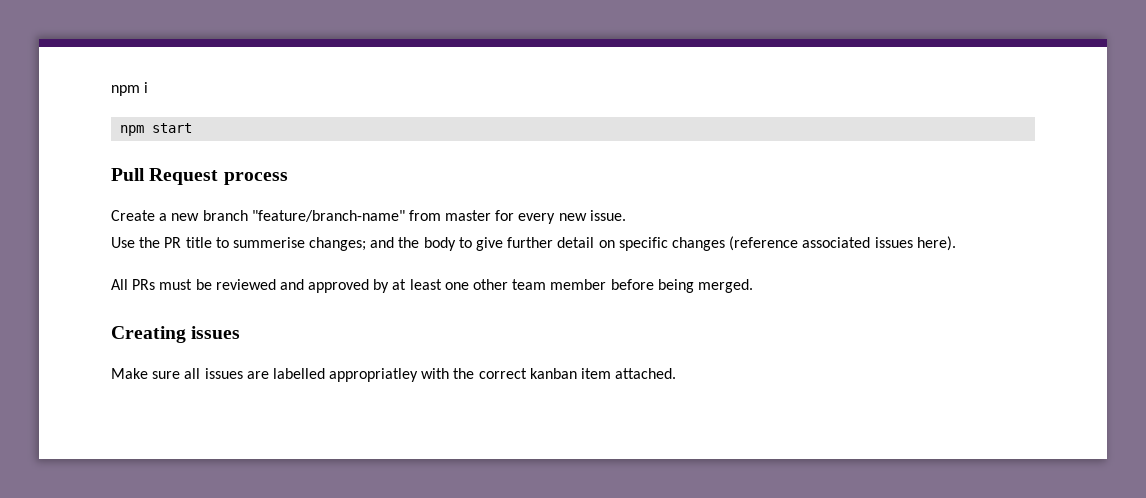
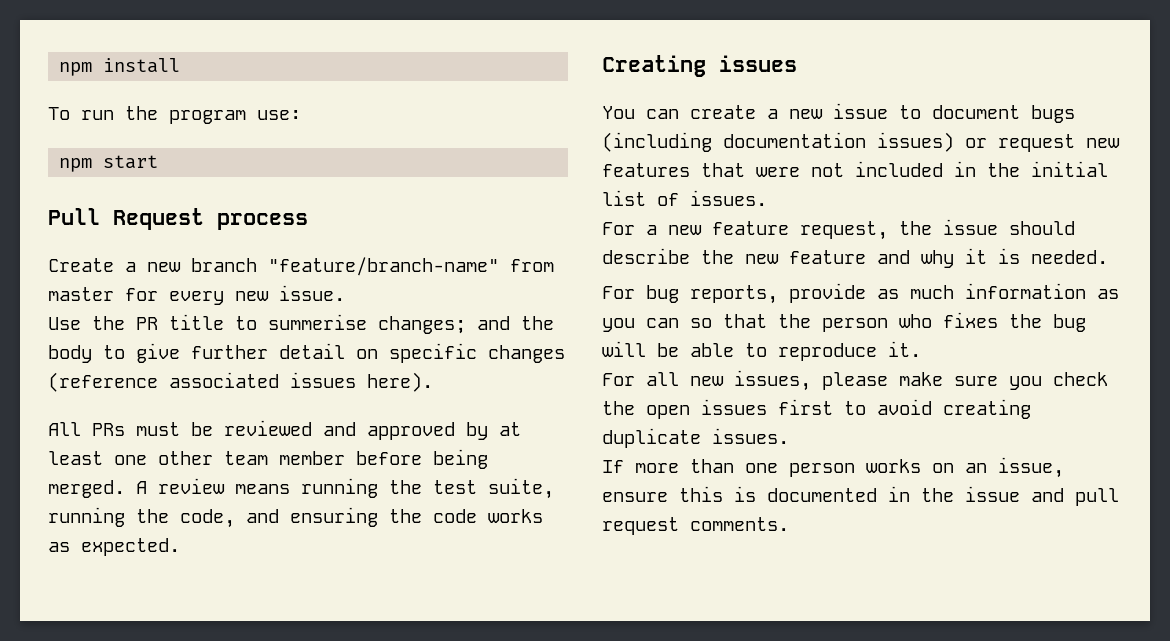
- npm i
+ npm install
+ To run the program use:
- All PRs must be reviewed and approved by at least one other team member before being merged.
+ All PRs must be reviewed and approved by at least one other team member before being merged. A review means running the test suite, running the code, and ensuring the code works as expected.
  Creating issues
- Make sure all issues are labelled appropriatley with the correct kanban item attached.
+ You can create a new issue to document bugs (including documentation issues) or request new features that were not included in the initial list of issues.
+ For a new feature request, the issue should describe the new feature and why it is needed.
+ For bug reports, provide as much information as you can so that the person who fixes the bug will be able to reproduce it.
+ For all new issues, please make sure you check the open issues first to avoid creating duplicate issues.
+ If more than one person works on an issue, ensure this is documented in the issue and pull request comments.

